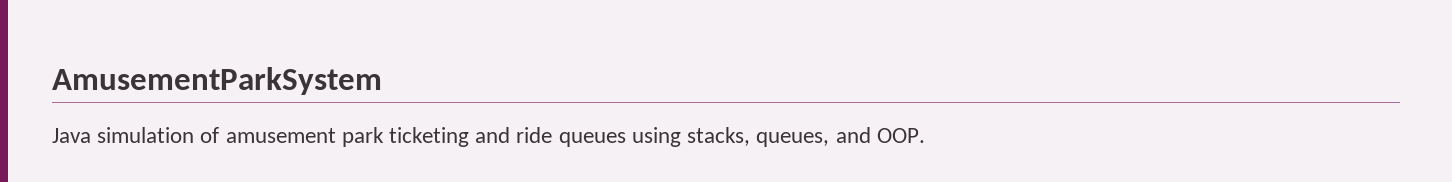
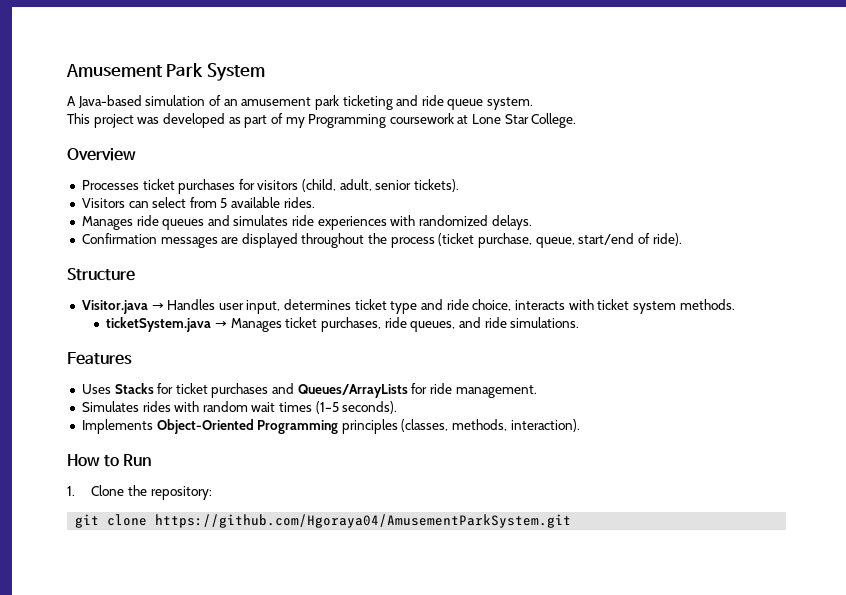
- AmusementParkSystem
- Java simulation of amusement park ticketing and ride queues using stacks, queues, and OOP.
+ Amusement Park System
+ A Java-based simulation of an amusement park ticketing and ride queue system.
+ This project was developed as part of my Programming coursework at Lone Star College.
+ Overview
+ Processes ticket purchases for visitors (child, adult, senior tickets).
+ Visitors can select from 5 available rides.
+ Manages ride queues and simulates ride experiences with randomized delays.
+ Confirmation messages are displayed throughout the process (ticket purchase, queue, start/end of ride).
+ Structure
+ Visitor.java → Handles user input, determines ticket type and ride choice, interacts with ticket system methods.
+ ticketSystem.java → Manages ticket purchases, ride queues, and ride simulations.
+ Features
+ Uses Stacks for ticket purchases and Queues/ArrayLists for ride management.
+ Simulates rides with random wait times (1–5 seconds).
+ Implements Object-Oriented Programming principles (classes, methods, interaction).
+ How to Run
+ 1. Clone the repository:
+ git clone https://github.com/Hgoraya04/AmusementParkSystem.git

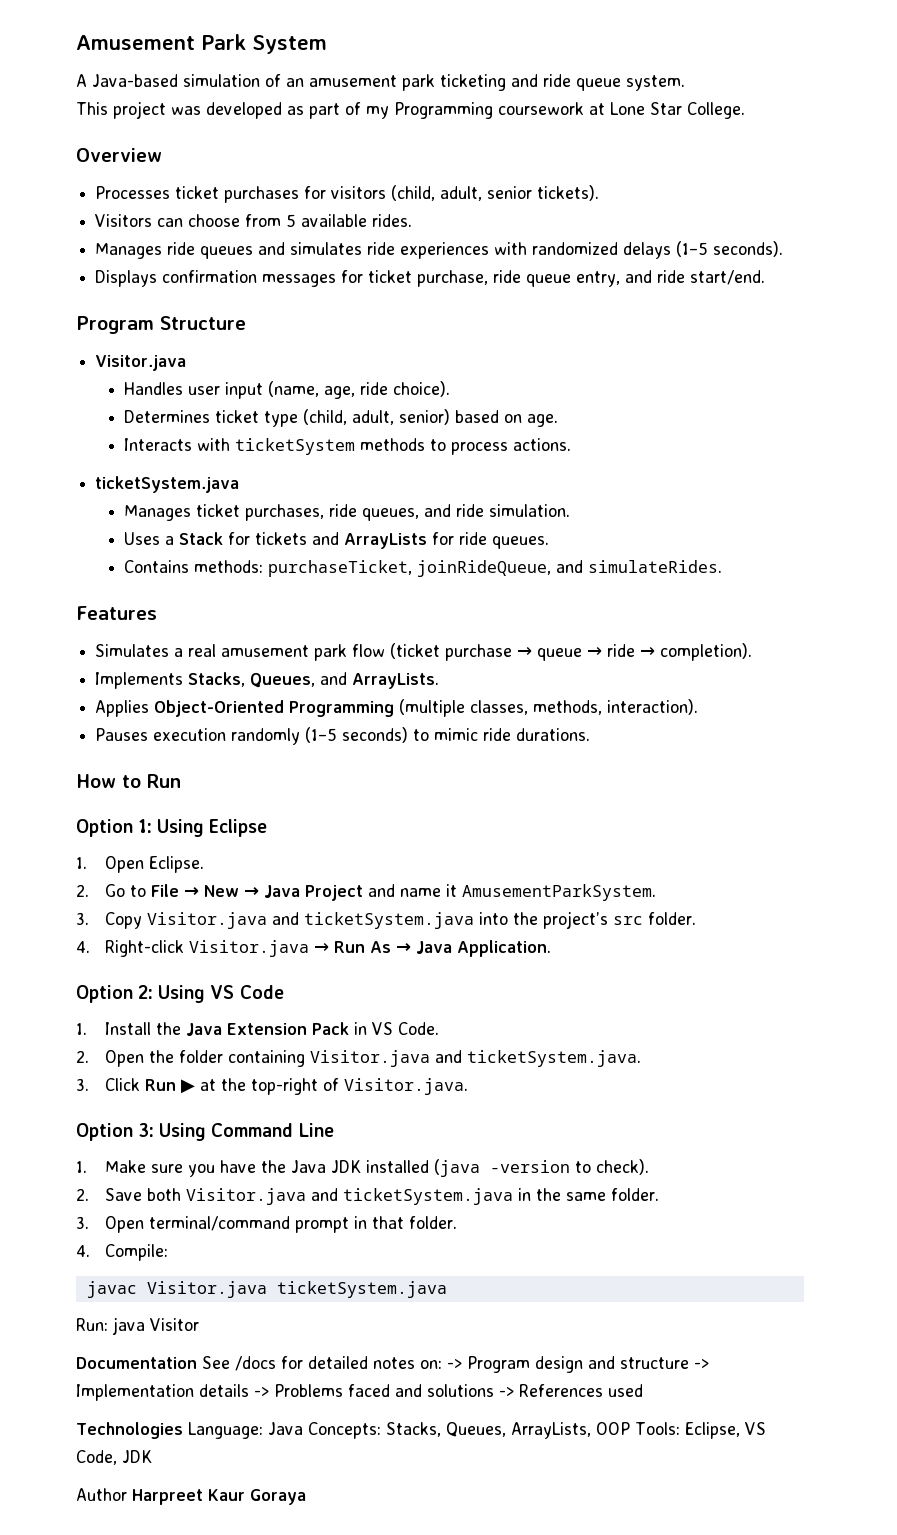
- Visitors can select from 5 available rides.
+ Visitors can choose from 5 available rides.
- Manages ride queues and simulates ride experiences with randomized delays.
- Confirmation messages are displayed throughout the process (ticket purchase, queue, start/end of ride).
- Structure
- Visitor.java → Handles user input, determines ticket type and ride choice, interacts with ticket system methods.
- ticketSystem.java → Manages ticket purchases, ride queues, and ride simulations.
+ Manages ride queues and simulates ride experiences with randomized delays (1–5 seconds).
+ Displays confirmation messages for ticket purchase, ride queue entry, and ride start/end.
+ Program Structure
+ Visitor.java
+ Handles user input (name, age, ride choice).
+ Determines ticket type (child, adult, senior) based on age.
+ Interacts with ticketSystem methods to process actions.
+ ticketSystem.java
+ Manages ticket purchases, ride queues, and ride simulation.
+ Uses a Stack for tickets and ArrayLists for ride queues.
+ Contains methods: purchaseTicket, joinRideQueue, and simulateRides.
  Features
- Uses Stacks for ticket purchases and Queues/ArrayLists for ride management.
- Simulates rides with random wait times (1–5 seconds).
- Implements Object-Oriented Programming principles (classes, methods, interaction).
+ Simulates a real amusement park flow (ticket purchase → queue → ride → completion).
+ Implements Stacks, Queues, and ArrayLists.
+ Applies Object-Oriented Programming (multiple classes, methods, interaction).
+ Pauses execution randomly (1–5 seconds) to mimic ride durations.
  How to Run
- 1. Clone the repository:
- git clone https://github.com/Hgoraya04/AmusementParkSystem.git
+ Option 1: Using Eclipse
+ 1. Open Eclipse.
+ 2. Go to File → New → Java Project and name it AmusementParkSystem.
+ 3. Copy Visitor.java and ticketSystem.java into the project’s src folder.
+ 4. Right-click Visitor.java → Run As → Java Application.
+ Option 2: Using VS Code
+ 1. Install the Java Extension Pack in VS Code.
+ 2. Open the folder containing Visitor.java and ticketSystem.java.
+ 3. Click Run ▶ at the top-right of Visitor.java.
+ Option 3: Using Command Line
+ 1. Make sure you have the Java JDK installed (java -version to check).
+ 2. Save both Visitor.java and ticketSystem.java in the same folder.
+ 3. Open terminal/command prompt in that folder.
+ 4. Compile:
+ javac Visitor.java ticketSystem.java
+ Run: java Visitor
+ Documentation See /docs for detailed notes on: -> Program design and structure -> Implementation details -> Problems faced and solutions -> References used
+ Technologies Language: Java Concepts: Stacks, Queues, ArrayLists, OOP Tools: Eclipse, VS Code, JDK
+ Author Harpreet Kaur Goraya

